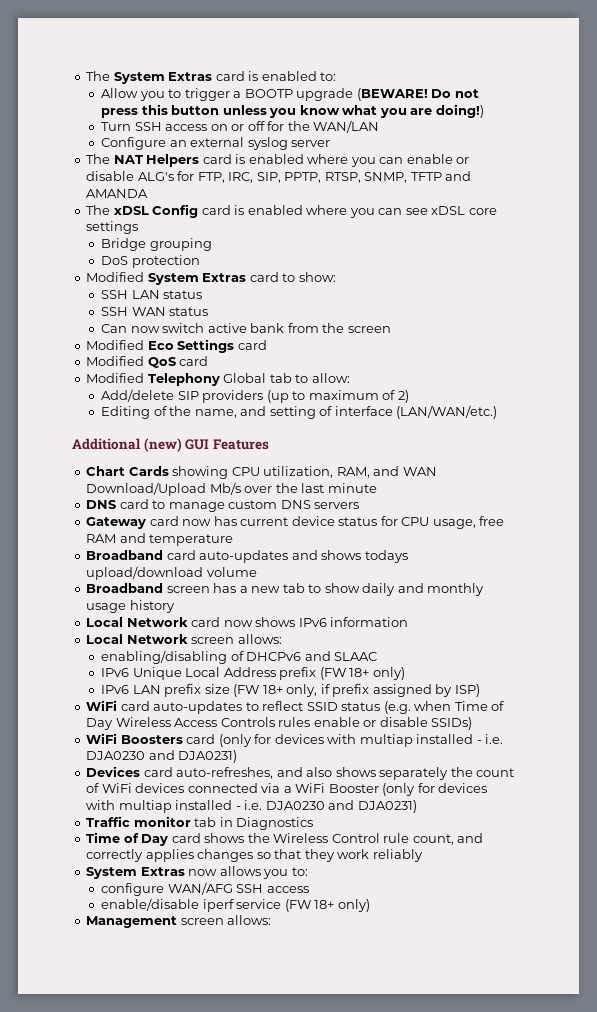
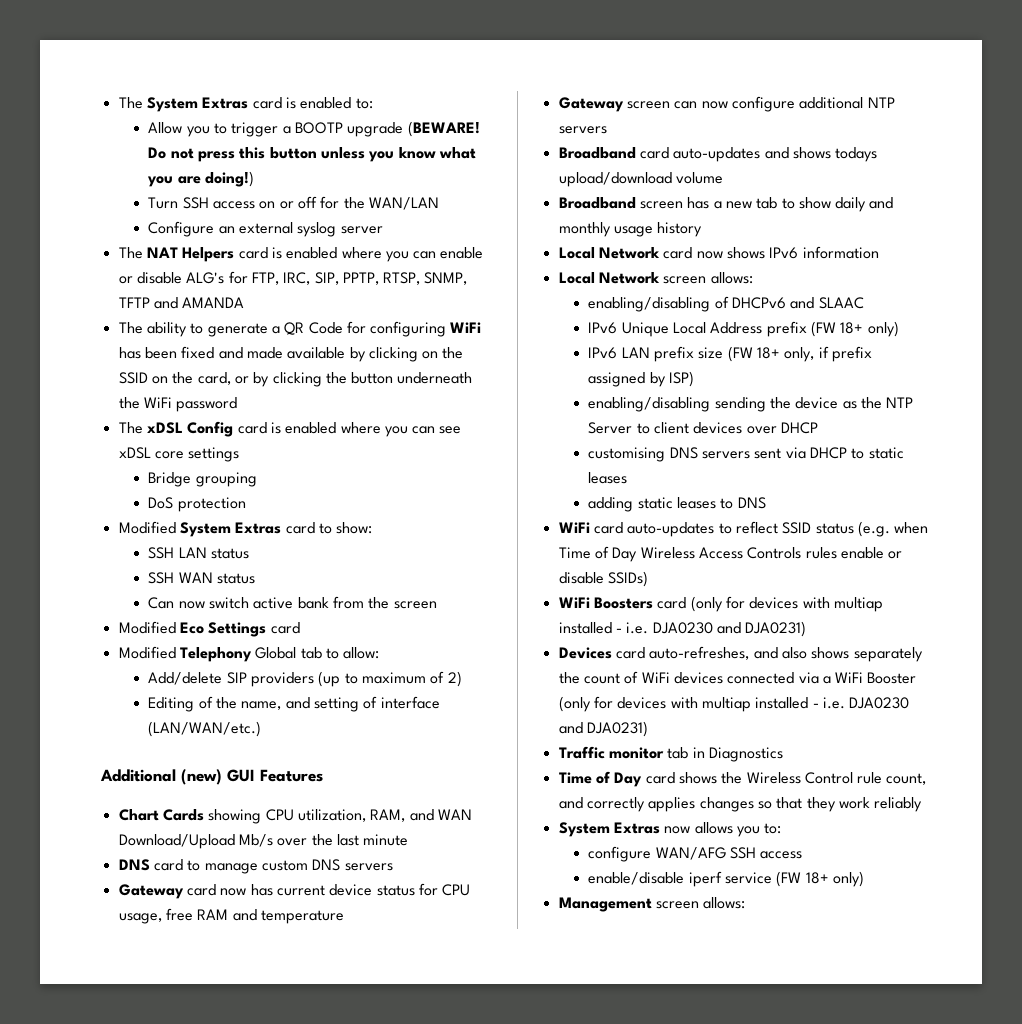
+ The ability to generate a QR Code for configuring WiFi has been fixed and made available by clicking on the SSID on the card, or by clicking the button underneath the WiFi password
- Modified QoS card
+ Gateway screen can now configure additional NTP servers
+ enabling/disabling sending the device as the NTP Server to client devices over DHCP
+ customising DNS servers sent via DHCP to static leases
+ adding static leases to DNS

